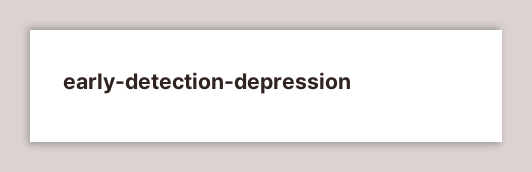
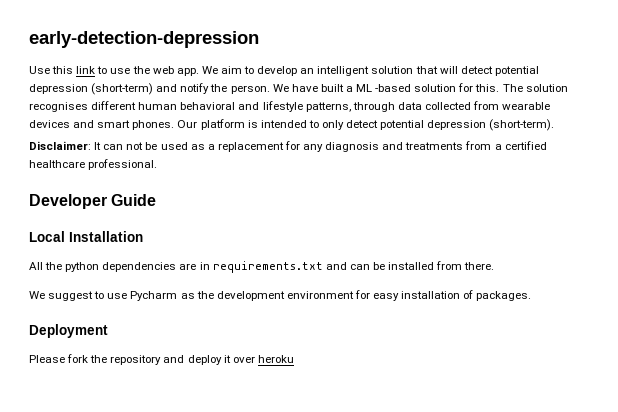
+ Use this link to use the web app. We aim to develop an intelligent solution that will detect potential depression (short-term) and notify the person. We have built a ML -based solution for this. The solution recognises different human behavioral and lifestyle patterns, through data collected from wearable devices and smart phones. Our platform is intended to only detect potential depression (short-term).
+ Disclaimer: It can not be used as a replacement for any diagnosis and treatments from a certified healthcare professional.
+ Developer Guide
+ Local Installation
+ All the python dependencies are in requirements.txt and can be installed from there.
+ We suggest to use Pycharm as the development environment for easy installation of packages.
+ Deployment
+ Please fork the repository and deploy it over heroku

